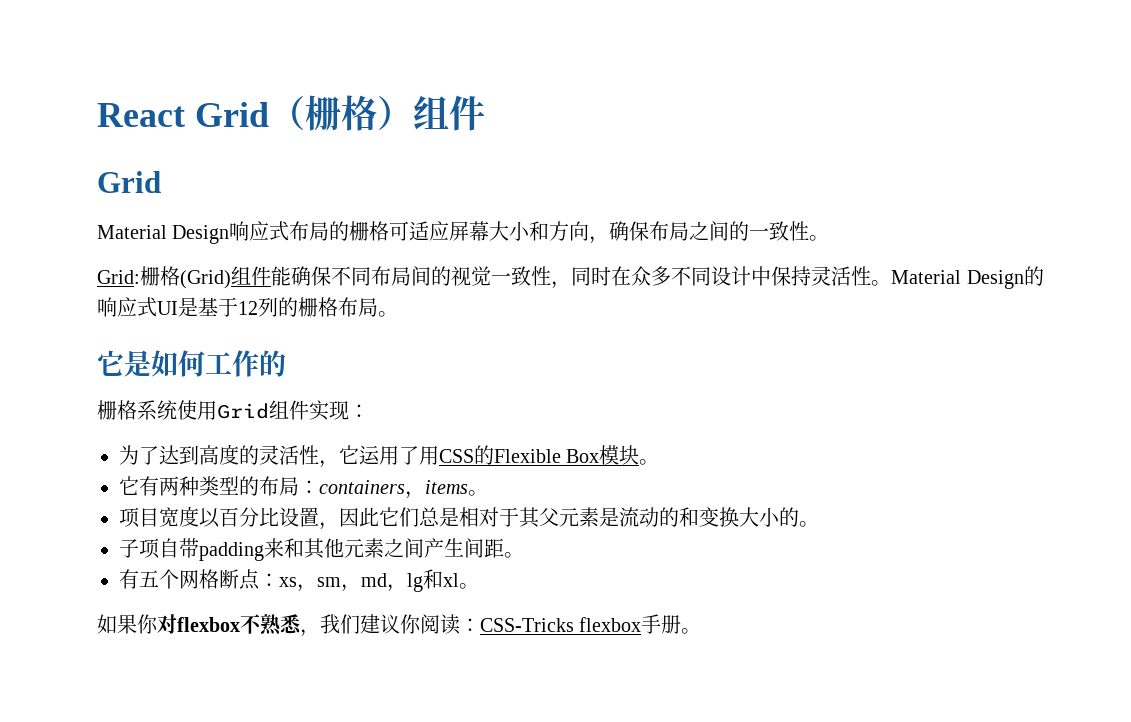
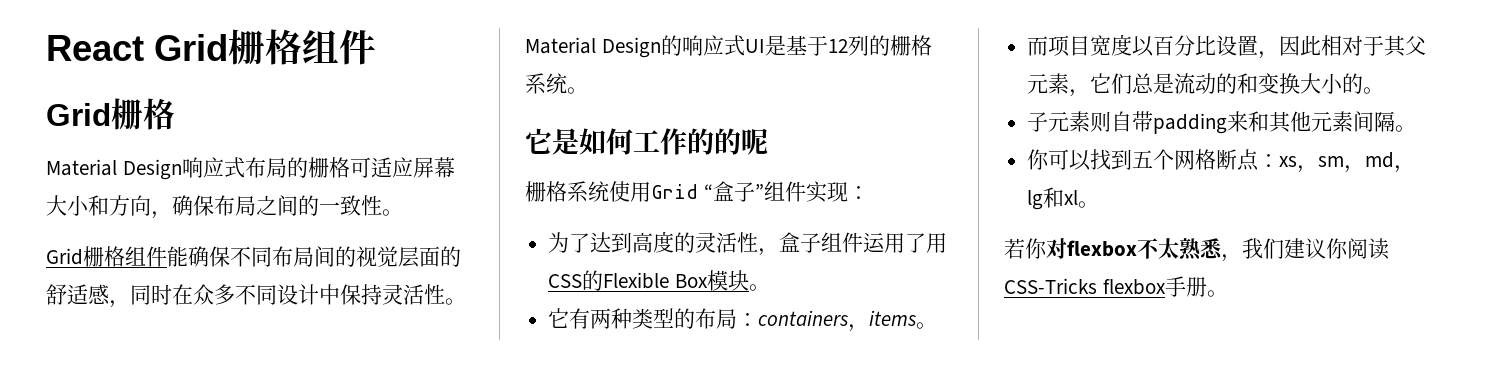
- React Grid（栅格）组件
- Grid
+ React Grid栅格组件
+ Grid栅格
- Grid:栅格(Grid)组件能确保不同布局间的视觉一致性，同时在众多不同设计中保持灵活性。
+ Grid栅格组件能确保不同布局间的视觉层面的舒适感，同时在众多不同设计中保持灵活性。
- Material Design的响应式UI是基于12列的栅格布局。
+ Material Design的响应式UI是基于12列的栅格系统。
- 它是如何工作的
+ 它是如何工作的的呢
- 栅格系统使用Grid组件实现：
+ 栅格系统使用Grid “盒子”组件实现：
- 为了达到高度的灵活性，它运用了用CSS的Flexible Box模块。
+ 为了达到高度的灵活性，盒子组件运用了用CSS的Flexible Box模块。
- 项目宽度以百分比设置，因此它们总是相对于其父元素是流动的和变换大小的。
+ 而项目宽度以百分比设置，因此相对于其父元素，它们总是流动的和变换大小的。
- 子项自带padding来和其他元素之间产生间距。
- 有五个网格断点：xs，sm，md，lg和xl。
+ 子元素则自带padding来和其他元素间隔。
+ 你可以找到五个网格断点：xs，sm，md，lg和xl。
- 如果你对flexbox不熟悉，我们建议你阅读：CSS-Tricks flexbox手册。
+ 若你对flexbox不太熟悉，我们建议你阅读CSS-Tricks flexbox手册。

